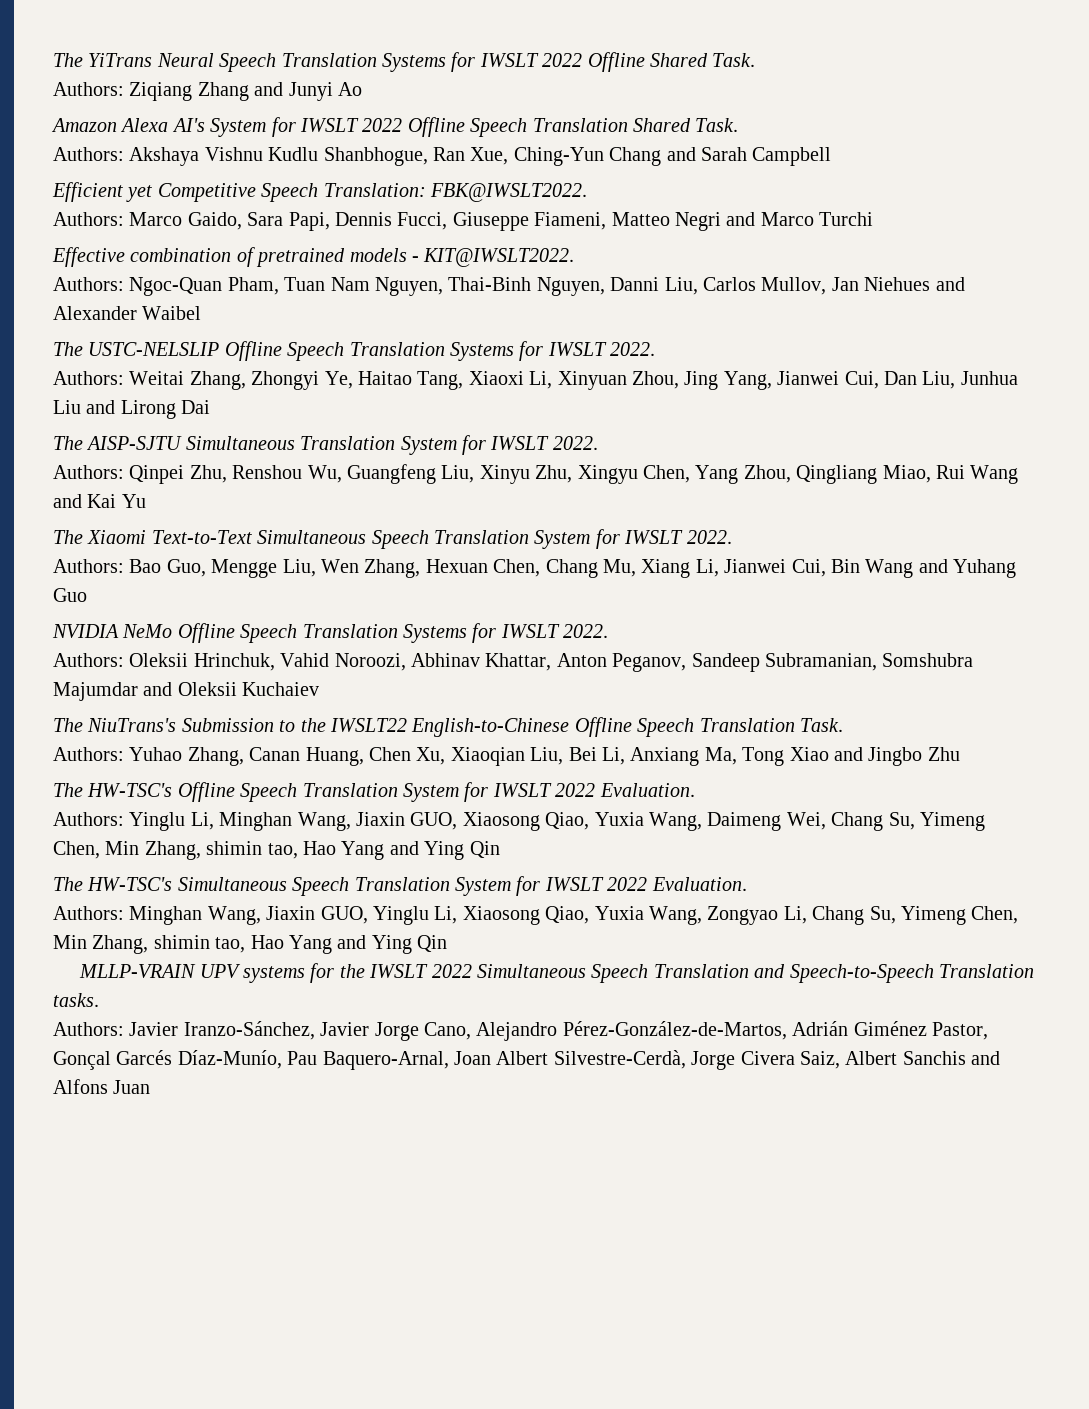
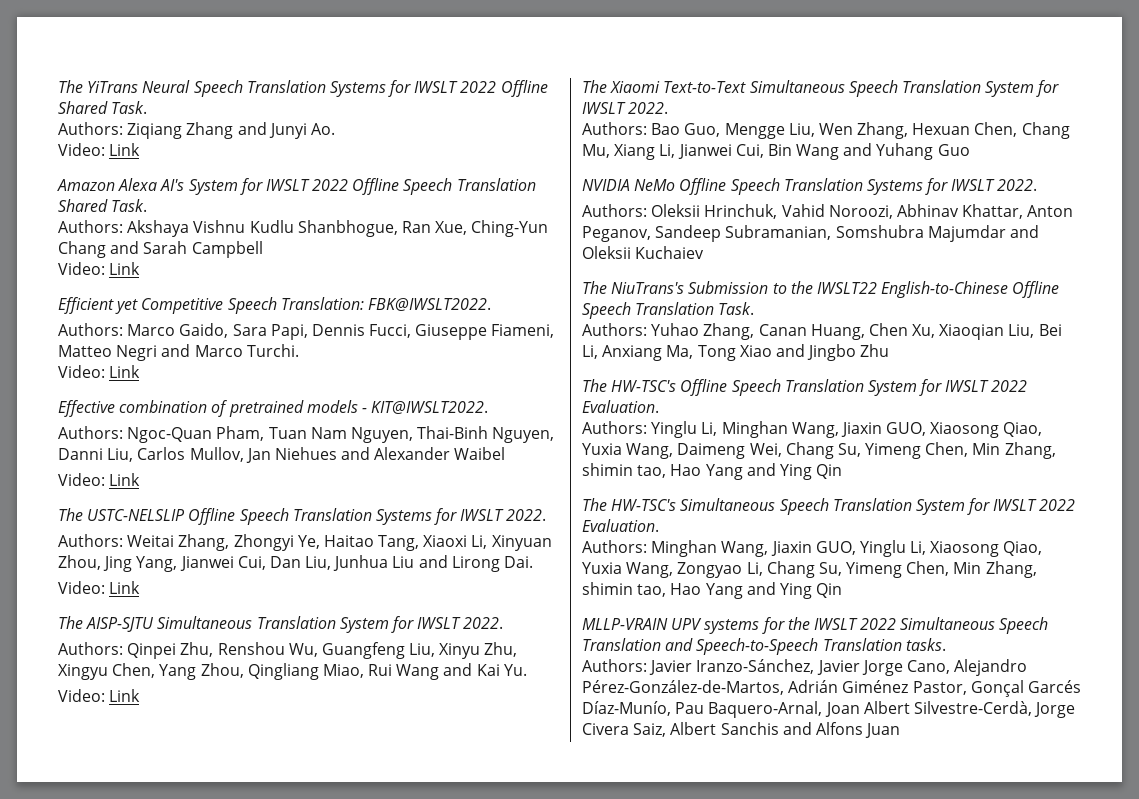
- Authors: Ziqiang Zhang and Junyi Ao
+ Authors: Ziqiang Zhang and Junyi Ao.
+ Video: Link
  Authors: Akshaya Vishnu Kudlu Shanbhogue, Ran Xue, Ching-Yun Chang and Sarah Campbell
+ Video: Link
- Authors: Marco Gaido, Sara Papi, Dennis Fucci, Giuseppe Fiameni, Matteo Negri and Marco Turchi
+ Authors: Marco Gaido, Sara Papi, Dennis Fucci, Giuseppe Fiameni, Matteo Negri and Marco Turchi.
+ Video: Link
  Authors: Ngoc-Quan Pham, Tuan Nam Nguyen, Thai-Binh Nguyen, Danni Liu, Carlos Mullov, Jan Niehues and Alexander Waibel
+ Video: Link
- Authors: Weitai Zhang, Zhongyi Ye, Haitao Tang, Xiaoxi Li, Xinyuan Zhou, Jing Yang, Jianwei Cui, Dan Liu, Junhua Liu and Lirong Dai
+ Authors: Weitai Zhang, Zhongyi Ye, Haitao Tang, Xiaoxi Li, Xinyuan Zhou, Jing Yang, Jianwei Cui, Dan Liu, Junhua Liu and Lirong Dai.
+ Video: Link
- Authors: Qinpei Zhu, Renshou Wu, Guangfeng Liu, Xinyu Zhu, Xingyu Chen, Yang Zhou, Qingliang Miao, Rui Wang and Kai Yu
+ Authors: Qinpei Zhu, Renshou Wu, Guangfeng Liu, Xinyu Zhu, Xingyu Chen, Yang Zhou, Qingliang Miao, Rui Wang and Kai Yu.
+ Video: Link

